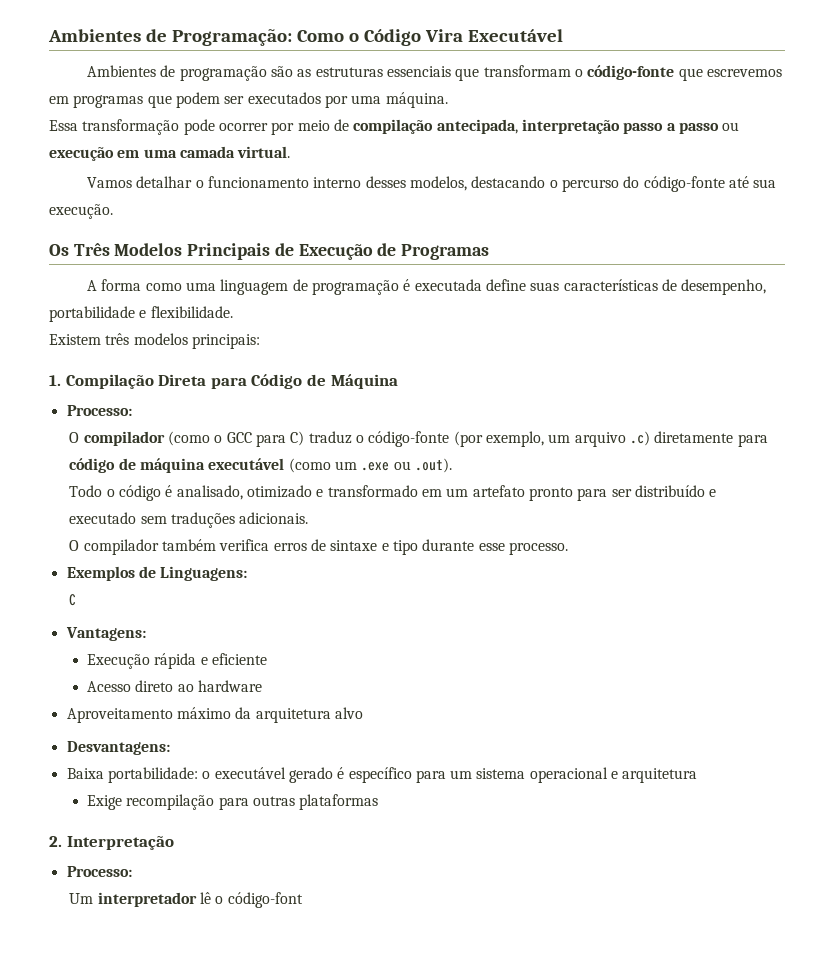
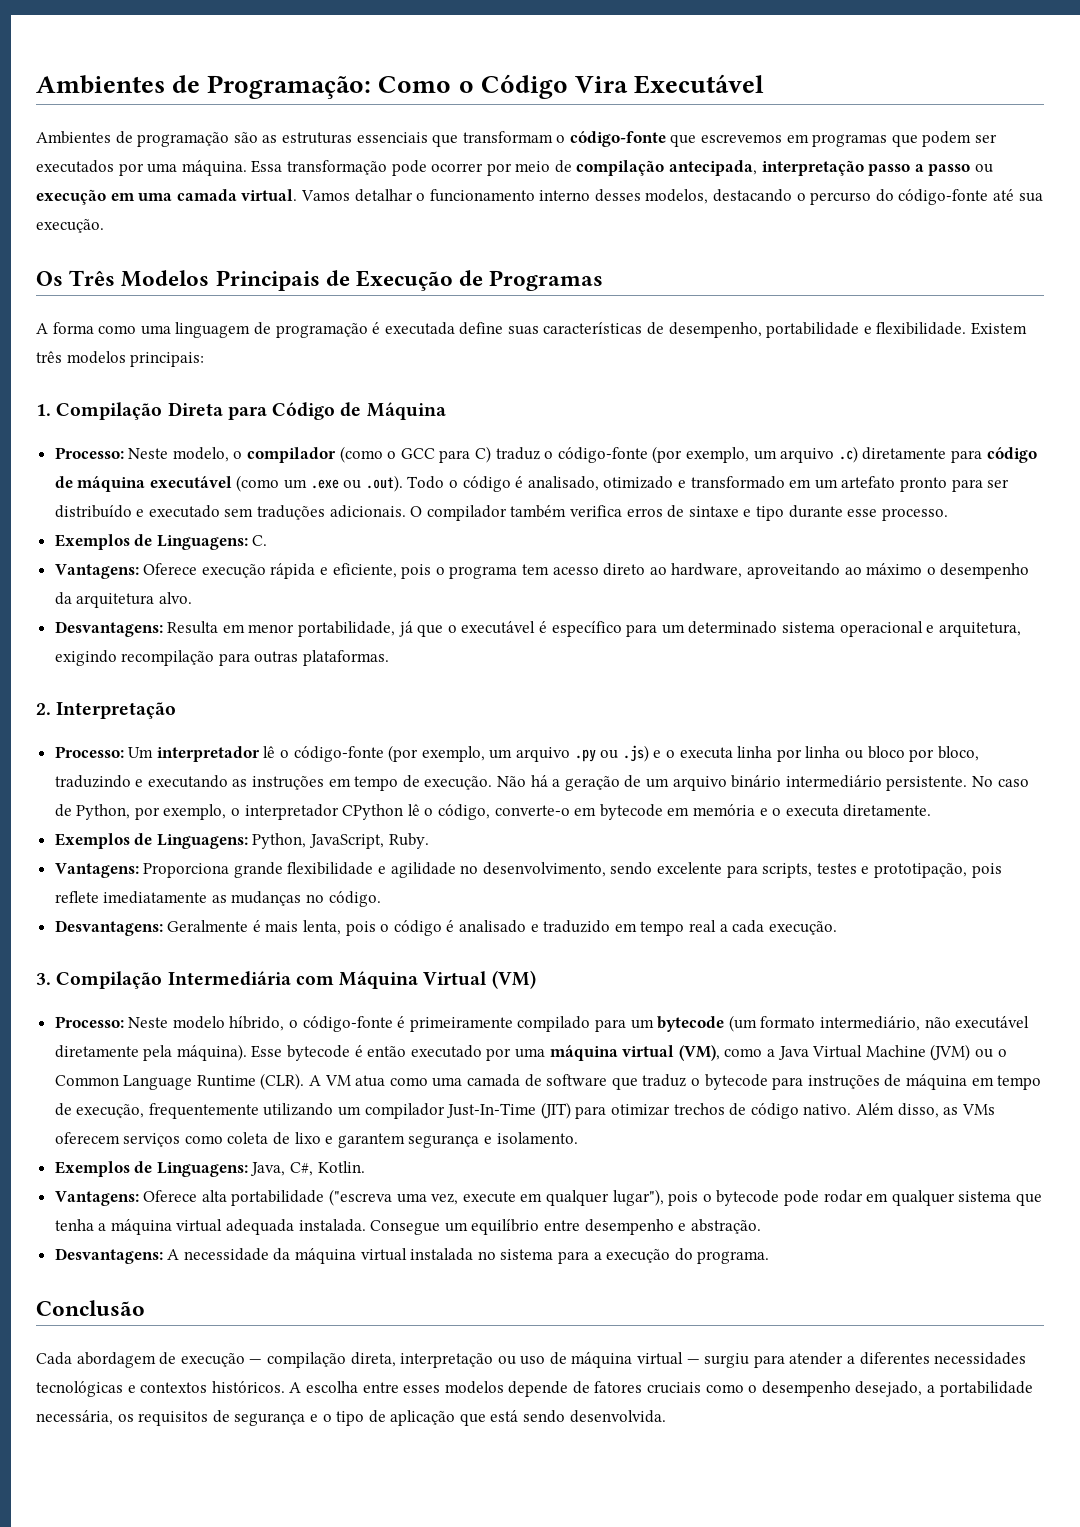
- Ambientes de programação são as estruturas essenciais que transformam o código-fonte que escrevemos em programas que podem ser executados por uma máquina.
- Essa transformação pode ocorrer por meio de compilação antecipada, interpretação passo a passo ou execução em uma camada virtual.
- Vamos detalhar o funcionamento interno desses modelos, destacando o percurso do código-fonte até sua execução.
+ Ambientes de programação são as estruturas essenciais que transformam o código-fonte que escrevemos em programas que podem ser executados por uma máquina. Essa transformação pode ocorrer por meio de compilação antecipada, interpretação passo a passo ou execução em uma camada virtual. Vamos detalhar o funcionamento interno desses modelos, destacando o percurso do código-fonte até sua execução.
- A forma como uma linguagem de programação é executada define suas características de desempenho, portabilidade e flexibilidade.
- Existem três modelos principais:
+ A forma como uma linguagem de programação é executada define suas características de desempenho, portabilidade e flexibilidade. Existem três modelos principais:
  1. Compilação Direta para Código de Máquina
- Processo:
- O compilador (como o GCC para C) traduz o código-fonte (por exemplo, um arquivo .c) diretamente para código de máquina executável (como um .exe ou .out).
- Todo o código é analisado, otimizado e transformado em um artefato pronto para ser distribuído e executado sem traduções adicionais.
- O compilador também verifica erros de sintaxe e tipo durante esse processo.
+ Processo: Neste modelo, o compilador (como o GCC para C) traduz o código-fonte (por exemplo, um arquivo .c) diretamente para código de máquina executável (como um .exe ou .out). Todo o código é analisado, otimizado e transformado em um artefato pronto para ser distribuído e executado sem traduções adicionais. O compilador também verifica erros de sintaxe e tipo durante esse processo.
- Exemplos de Linguagens:
- C
- Vantagens:
- Execução rápida e eficiente
- Acesso direto ao hardware
- Aproveitamento máximo da arquitetura alvo
- Desvantagens:
- Baixa portabilidade: o executável gerado é específico para um sistema operacional e arquitetura
- Exige recompilação para outras plataformas
+ Exemplos de Linguagens: C.
+ Vantagens: Oferece execução rápida e eficiente, pois o programa tem acesso direto ao hardware, aproveitando ao máximo o desempenho da arquitetura alvo.
+ Desvantagens: Resulta em menor portabilidade, já que o executável é específico para um determinado sistema operacional e arquitetura, exigindo recompilação para outras plataformas.
  2. Interpretação
- Processo:
- Um interpretador lê o código-font
+ Processo: Um interpretador lê o código-fonte (por exemplo, um arquivo .py ou .js) e o executa linha por linha ou bloco por bloco, traduzindo e executando as instruções em tempo de execução. Não há a geração de um arquivo binário intermediário persistente. No caso de Python, por exemplo, o interpretador CPython lê o código, converte-o em bytecode em memória e o executa diretamente.
+ Exemplos de Linguagens: Python, JavaScript, Ruby.
+ Vantagens: Proporciona grande flexibilidade e agilidade no desenvolvimento, sendo excelente para scripts, testes e prototipação, pois reflete imediatamente as mudanças no código.
+ Desvantagens: Geralmente é mais lenta, pois o código é analisado e traduzido em tempo real a cada execução.
+ 3. Compilação Intermediária com Máquina Virtual (VM)
+ Processo: Neste modelo híbrido, o código-fonte é primeiramente compilado para um bytecode (um formato intermediário, não executável diretamente pela máquina). Esse bytecode é então executado por uma máquina virtual (VM), como a Java Virtual Machine (JVM) ou o Common Language Runtime (CLR). A VM atua como uma camada de software que traduz o bytecode para instruções de máquina em tempo de execução, frequentemente utilizando um compilador Just-In-Time (JIT) para otimizar trechos de código nativo. Além disso, as VMs oferecem serviços como coleta de lixo e garantem segurança e isolamento.
+ Exemplos de Linguagens: Java, C#, Kotlin.
+ Vantagens: Oferece alta portabilidade ("escreva uma vez, execute em qualquer lugar"), pois o bytecode pode rodar em qualquer sistema que tenha a máquina virtual adequada instalada. Consegue um equilíbrio entre desempenho e abstração.
+ Desvantagens: A necessidade da máquina virtual instalada no sistema para a execução do programa.
+ Conclusão
+ Cada abordagem de execução — compilação direta, interpretação ou uso de máquina virtual — surgiu para atender a diferentes necessidades tecnológicas e contextos históricos. A escolha entre esses modelos depende de fatores cruciais como o desempenho desejado, a portabilidade necessária, os requisitos de segurança e o tipo de aplicação que está sendo desenvolvida.

